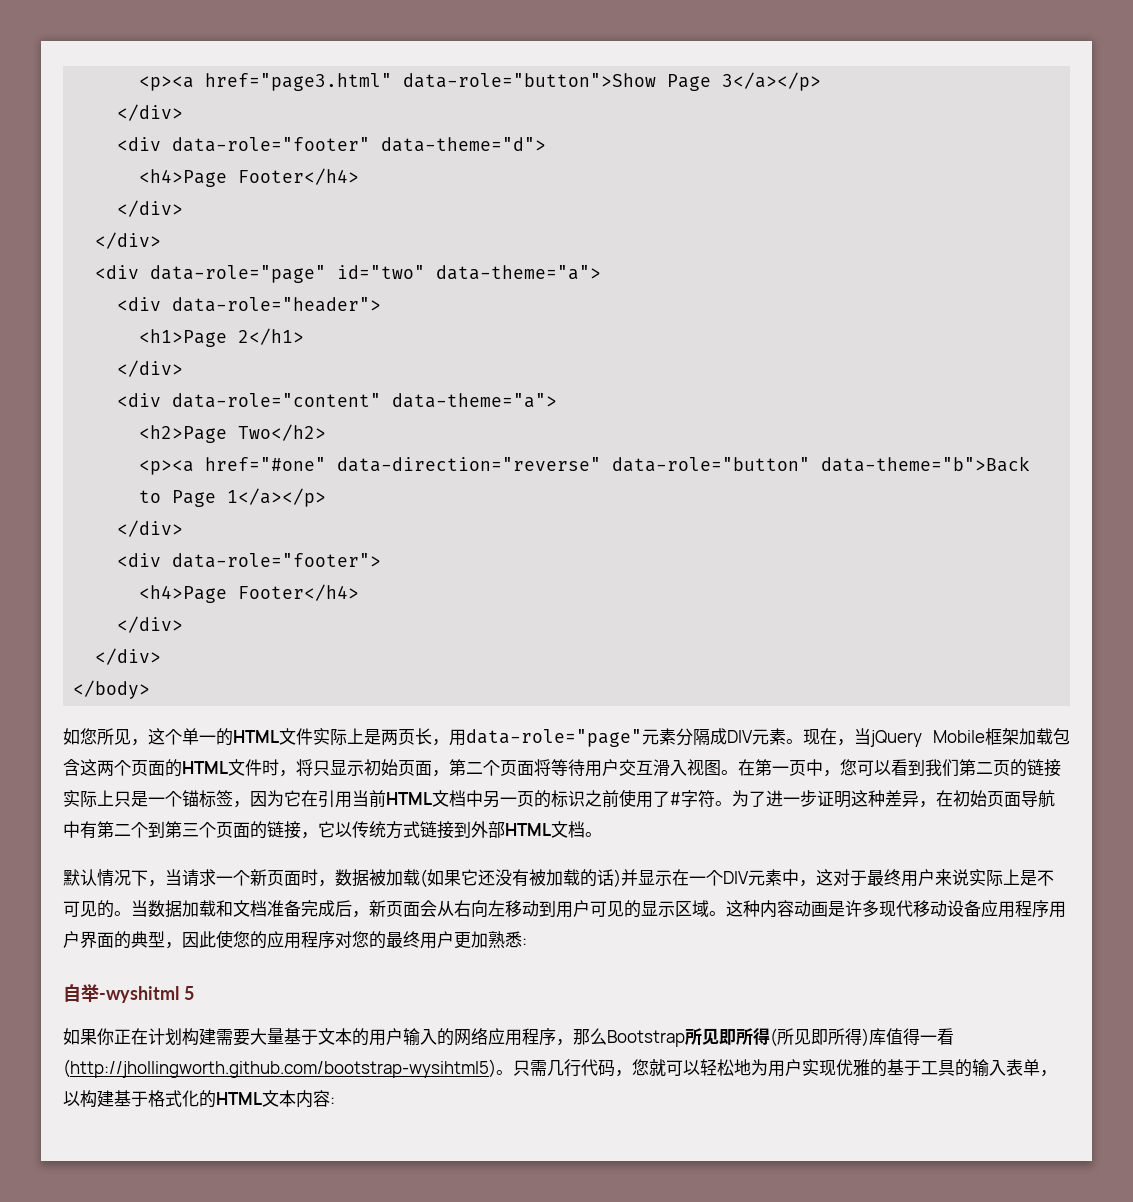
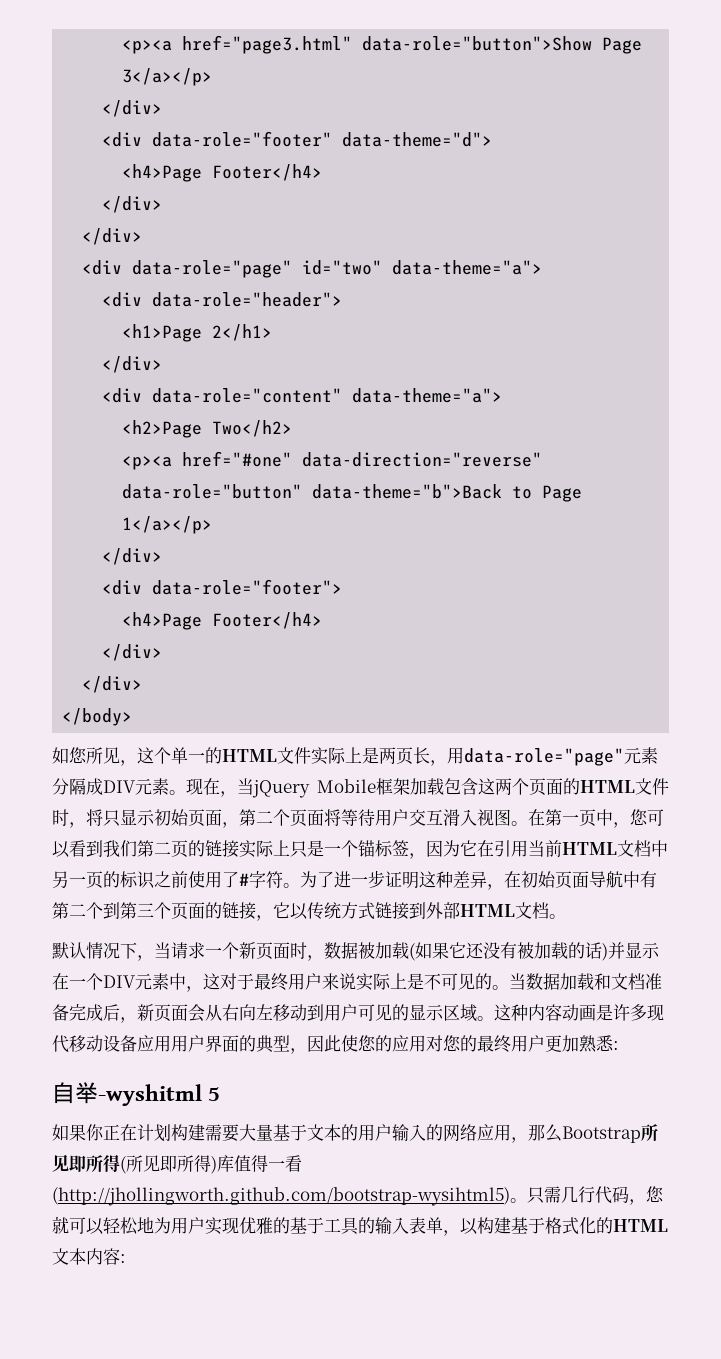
- 这种内容动画是许多现代移动设备应用程序用户界面的典型，因此使您的应用程序对您的最终用户更加熟悉:
+ 这种内容动画是许多现代移动设备应用用户界面的典型，因此使您的应用对您的最终用户更加熟悉:
- 如果你正在计划构建需要大量基于文本的用户输入的网络应用程序，那么Bootstrap所见即所得(所见即所得)库值得一看(http://jhollingworth.github.com/bootstrap-wysihtml5)。
+ 如果你正在计划构建需要大量基于文本的用户输入的网络应用，那么Bootstrap所见即所得(所见即所得)库值得一看(http://jhollingworth.github.com/bootstrap-wysihtml5)。

